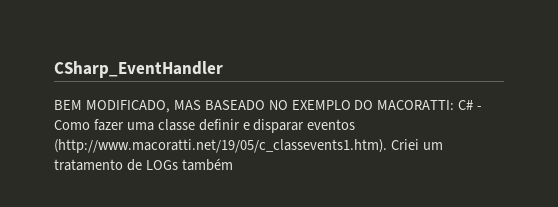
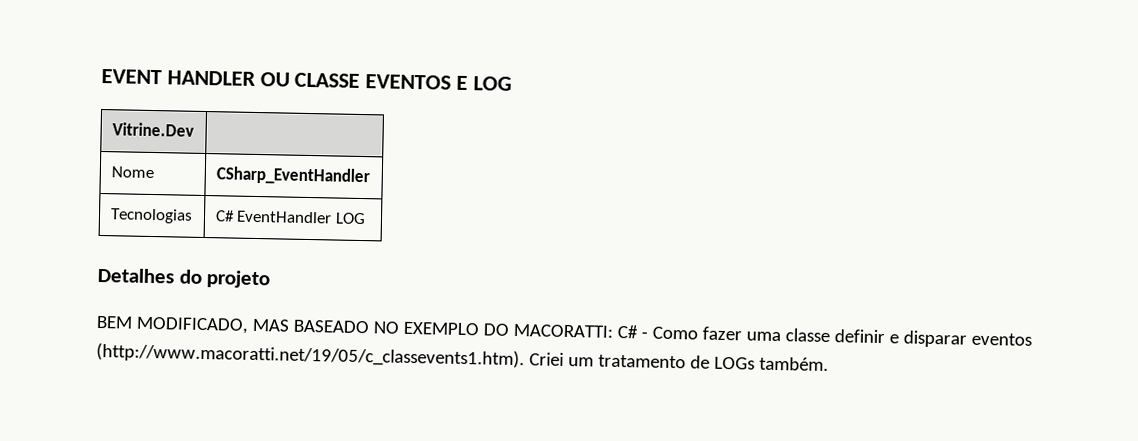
- CSharp_EventHandler
+ EVENT HANDLER OU CLASSE EVENTOS E LOG
+ Vitrine.Dev |
+ Nome | CSharp_EventHandler
+ Tecnologias | C# EventHandler LOG
+ Detalhes do projeto
- BEM MODIFICADO, MAS BASEADO NO EXEMPLO DO MACORATTI: C# - Como fazer uma classe definir e disparar eventos (http://www.macoratti.net/19/05/c_classevents1.htm). Criei um tratamento de LOGs também
+ BEM MODIFICADO, MAS BASEADO NO EXEMPLO DO MACORATTI: C# - Como fazer uma classe definir e disparar eventos (http://www.macoratti.net/19/05/c_classevents1.htm). Criei um tratamento de LOGs também.

